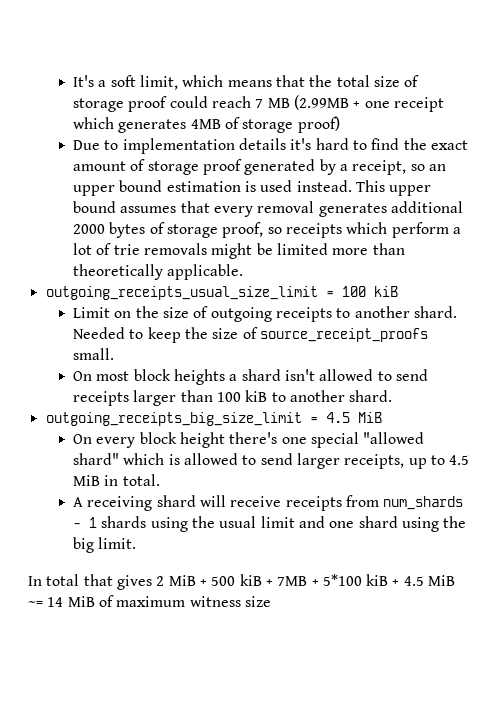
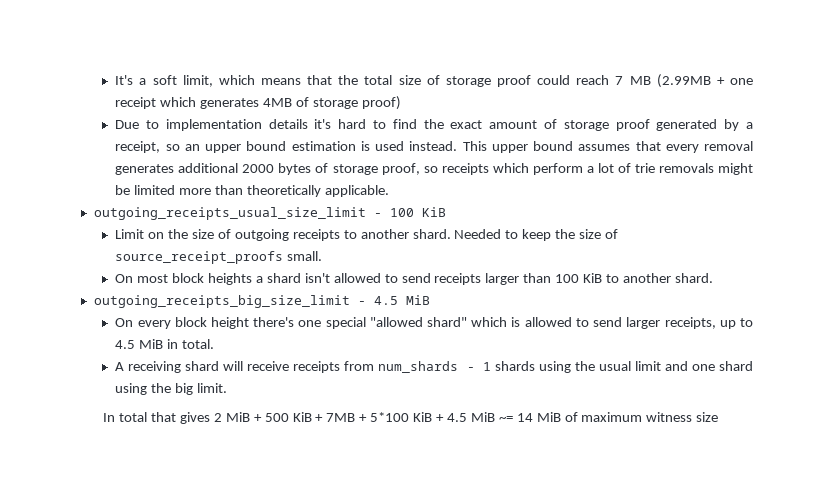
- outgoing_receipts_usual_size_limit = 100 kiB
+ outgoing_receipts_usual_size_limit - 100 KiB
- On most block heights a shard isn't allowed to send receipts larger than 100 kiB to another shard.
+ On most block heights a shard isn't allowed to send receipts larger than 100 KiB to another shard.
- outgoing_receipts_big_size_limit = 4.5 MiB
+ outgoing_receipts_big_size_limit - 4.5 MiB
- In total that gives 2 MiB + 500 kiB + 7MB + 5*100 kiB + 4.5 MiB ~= 14 MiB of maximum witness size
+ In total that gives 2 MiB + 500 KiB + 7MB + 5*100 KiB + 4.5 MiB ~= 14 MiB of maximum witness size

